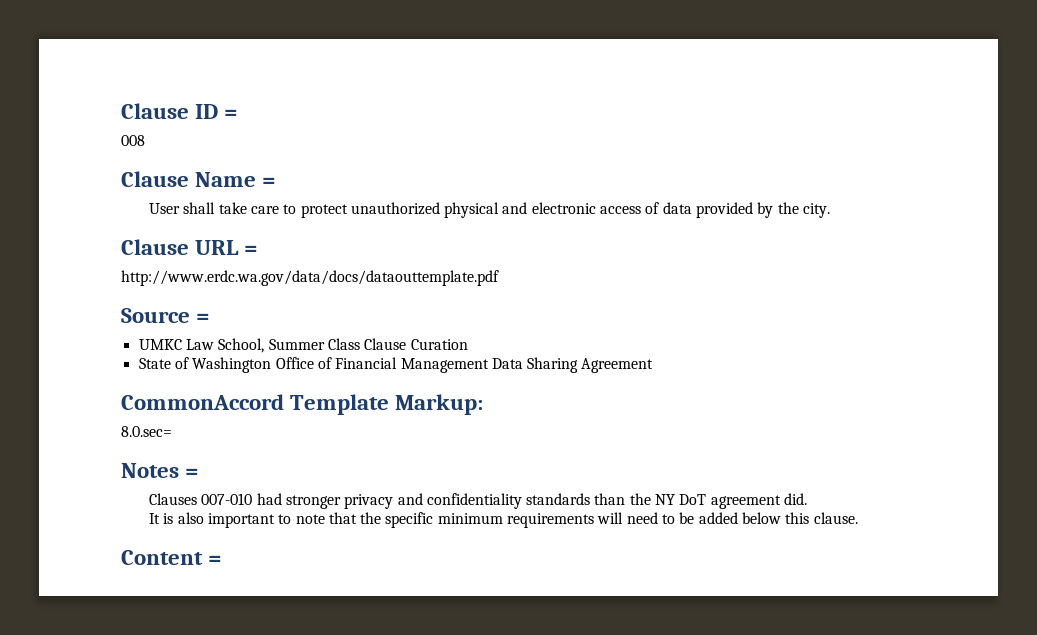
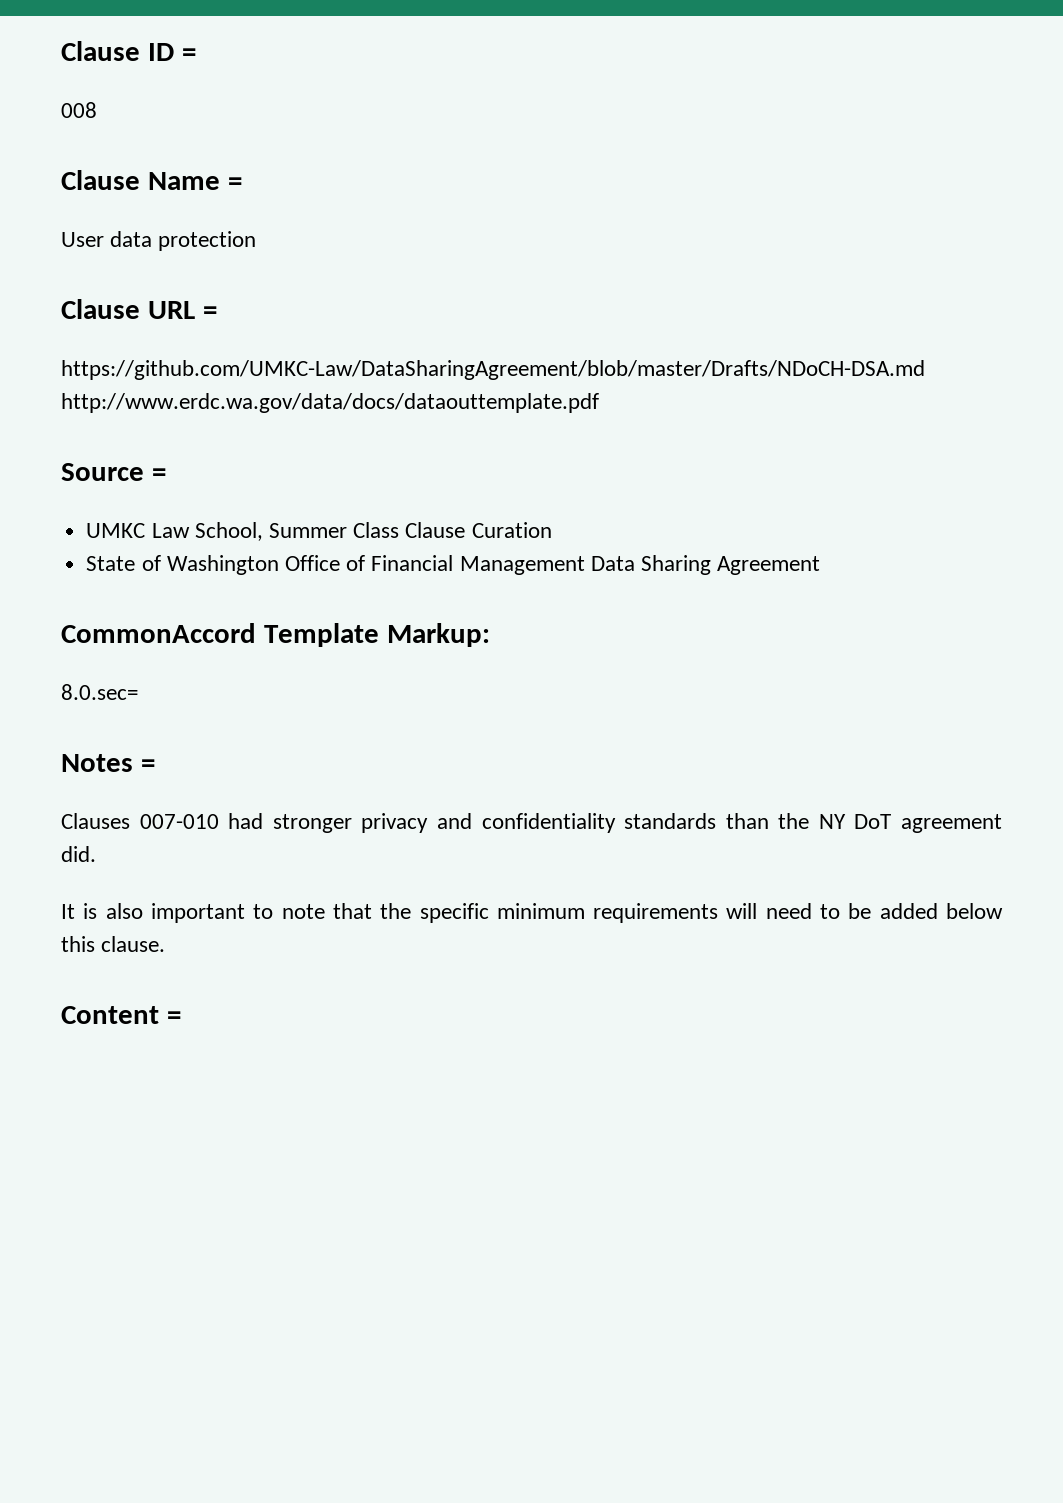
- User shall take care to protect unauthorized physical and electronic access of data provided by the city.
+ User data protection
- http://www.erdc.wa.gov/data/docs/dataouttemplate.pdf
+ https://github.com/UMKC-Law/DataSharingAgreement/blob/master/Drafts/NDoCH-DSA.md http://www.erdc.wa.gov/data/docs/dataouttemplate.pdf

